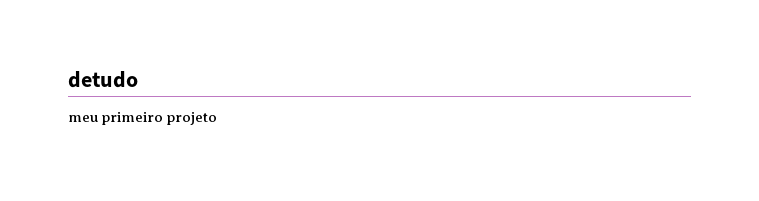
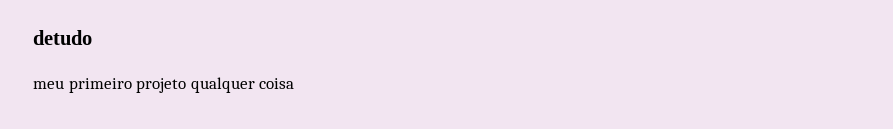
- meu primeiro projeto
+ meu primeiro projeto qualquer coisa

